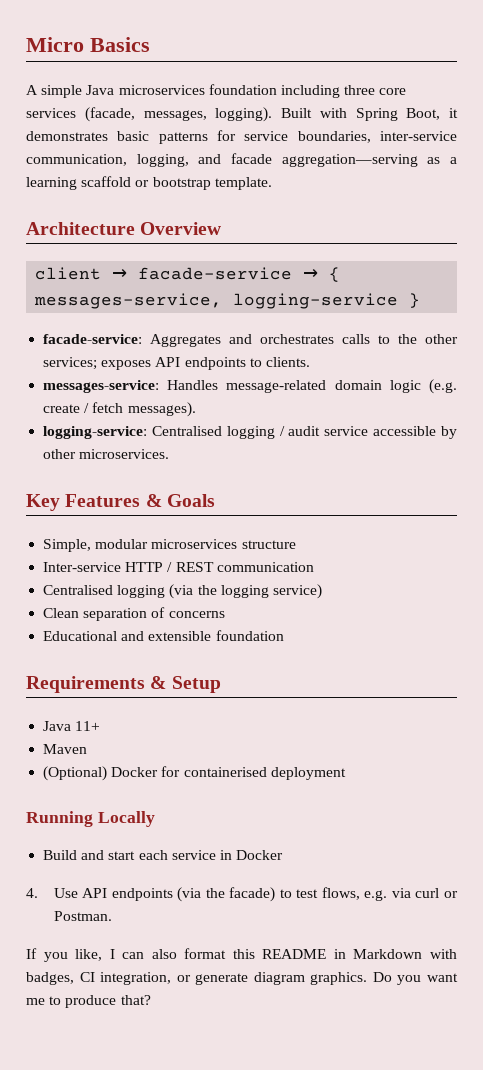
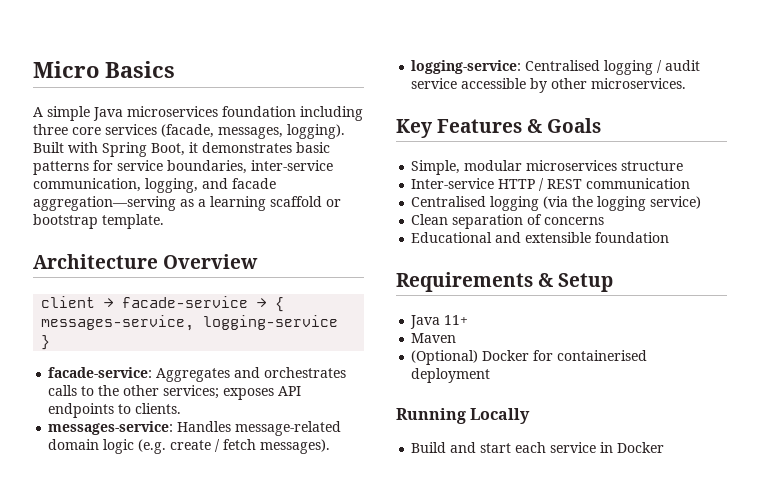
- 4. Use API endpoints (via the facade) to test flows, e.g. via curl or Postman.
- If you like, I can also format this README in Markdown with badges, CI integration, or generate diagram graphics. Do you want me to produce that?

